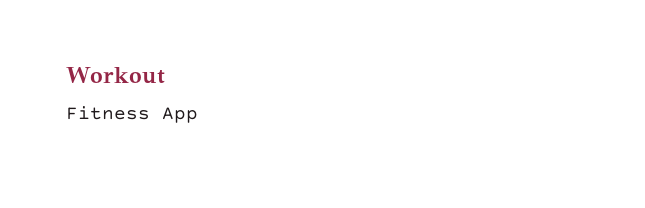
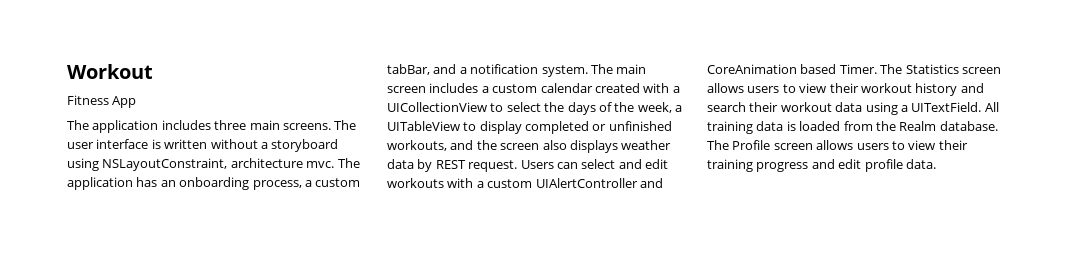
+ The application includes three main screens. The user interface is written without a storyboard using NSLayoutConstraint, architecture mvc. The application has an onboarding process, a custom tabBar, and a notification system. The main screen includes a custom calendar created with a UICollectionView to select the days of the week, a UITableView to display completed or unfinished workouts, and the screen also displays weather data by REST request. Users can select and edit workouts with a custom UIAlertController and CoreAnimation based Timer. The Statistics screen allows users to view their workout history and search their workout data using a UITextField. All training data is loaded from the Realm database. The Profile screen allows users to view their training progress and edit profile data.

